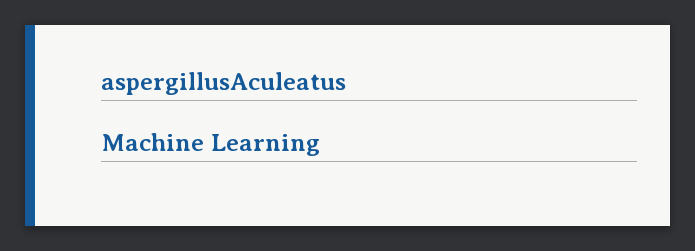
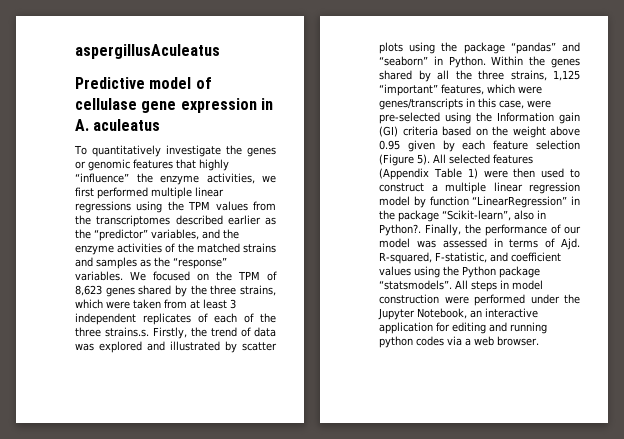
- Machine Learning
+ Predictive model of cellulase gene expression in A. aculeatus
+ To quantitatively investigate the genes or genomic features that highly “influence” the enzyme activities, we first performed multiple linear regressions using the TPM values from the transcriptomes described earlier as the “predictor” variables, and the enzyme activities of the matched strains and samples as the “response” variables. We focused on the TPM of 8,623 genes shared by the three strains, which were taken from at least 3 independent replicates of each of the three strains.s. Firstly, the trend of data was explored and illustrated by scatter plots using the package “pandas” and “seaborn” in Python. Within the genes shared by all the three strains, 1,125 “important” features, which were genes/transcripts in this case, were pre-selected using the Information gain (GI) criteria based on the weight above 0.95 given by each feature selection (Figure 5). All selected features (Appendix Table 1) were then used to construct a multiple linear regression model by function “LinearRegression” in the package “Scikit-learn”, also in Python?. Finally, the performance of our model was assessed in terms of Ajd. R-squared, F-statistic, and coefficient values using the Python package “statsmodels”. All steps in model construction were performed under the Jupyter Notebook, an interactive application for editing and running python codes via a web browser.

